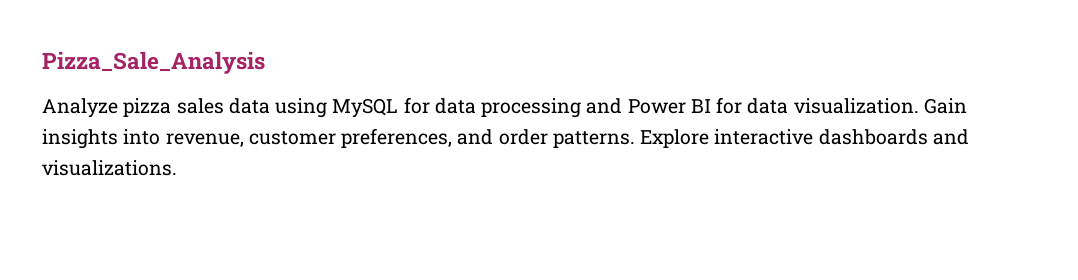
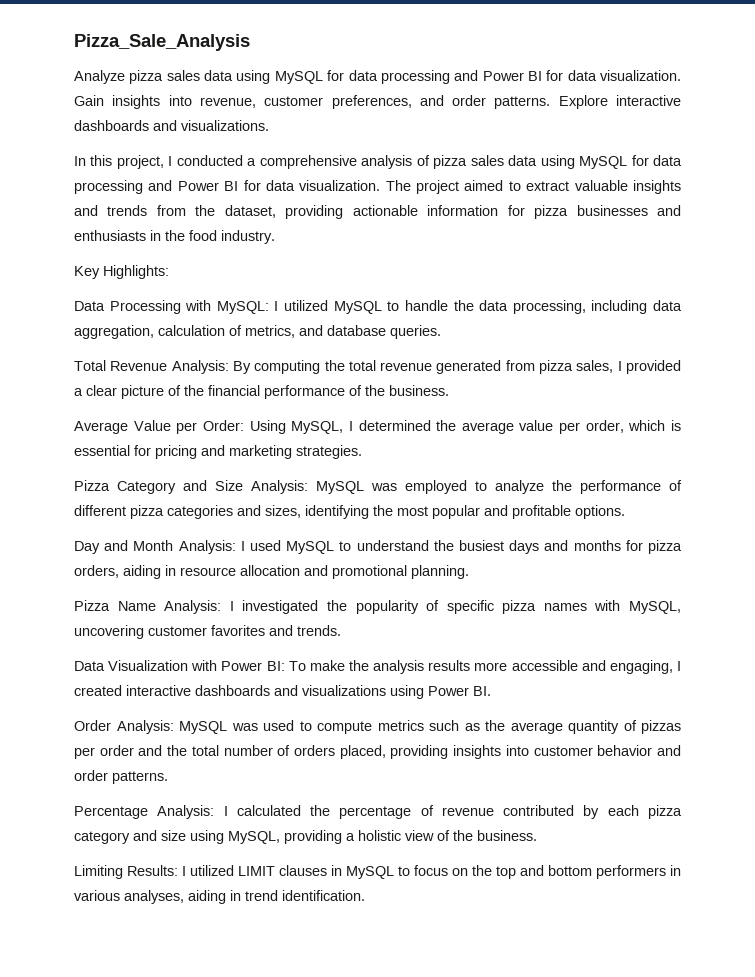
+ In this project, I conducted a comprehensive analysis of pizza sales data using MySQL for data processing and Power BI for data visualization. The project aimed to extract valuable insights and trends from the dataset, providing actionable information for pizza businesses and enthusiasts in the food industry.
+ Key Highlights:
+ Data Processing with MySQL: I utilized MySQL to handle the data processing, including data aggregation, calculation of metrics, and database queries.
+ Total Revenue Analysis: By computing the total revenue generated from pizza sales, I provided a clear picture of the financial performance of the business.
+ Average Value per Order: Using MySQL, I determined the average value per order, which is essential for pricing and marketing strategies.
+ Pizza Category and Size Analysis: MySQL was employed to analyze the performance of different pizza categories and sizes, identifying the most popular and profitable options.
+ Day and Month Analysis: I used MySQL to understand the busiest days and months for pizza orders, aiding in resource allocation and promotional planning.
+ Pizza Name Analysis: I investigated the popularity of specific pizza names with MySQL, uncovering customer favorites and trends.
+ Data Visualization with Power BI: To make the analysis results more accessible and engaging, I created interactive dashboards and visualizations using Power BI.
+ Order Analysis: MySQL was used to compute metrics such as the average quantity of pizzas per order and the total number of orders placed, providing insights into customer behavior and order patterns.
+ Percentage Analysis: I calculated the percentage of revenue contributed by each pizza category and size using MySQL, providing a holistic view of the business.
+ Limiting Results: I utilized LIMIT clauses in MySQL to focus on the top and bottom performers in various analyses, aiding in trend identification.

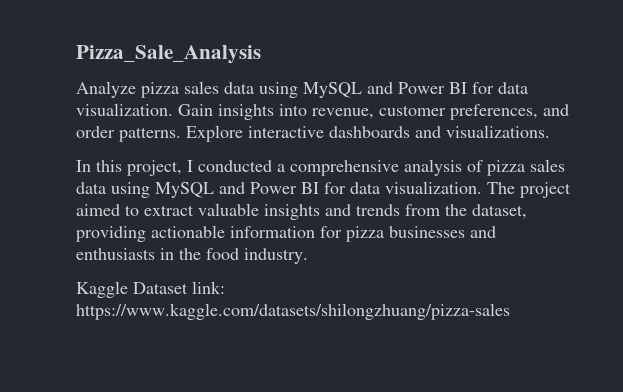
- Analyze pizza sales data using MySQL for data processing and Power BI for data visualization.
+ Analyze pizza sales data using MySQL and Power BI for data visualization.
- In this project, I conducted a comprehensive analysis of pizza sales data using MySQL for data processing and Power BI for data visualization.
+ In this project, I conducted a comprehensive analysis of pizza sales data using MySQL and Power BI for data visualization.
- Key Highlights:
- Data Processing with MySQL: I utilized MySQL to handle the data processing, including data aggregation, calculation of metrics, and database queries.
- Total Revenue Analysis: By computing the total revenue generated from pizza sales, I provided a clear picture of the financial performance of the business.
- Average Value per Order: Using MySQL, I determined the average value per order, which is essential for pricing and marketing strategies.
- Pizza Category and Size Analysis: MySQL was employed to analyze the performance of different pizza categories and sizes, identifying the most popular and profitable options.
- Day and Month Analysis: I used MySQL to understand the busiest days and months for pizza orders, aiding in resource allocation and promotional planning.
- Pizza Name Analysis: I investigated the popularity of specific pizza names with MySQL, uncovering customer favorites and trends.
- Data Visualization with Power BI: To make the analysis results more accessible and engaging, I created interactive dashboards and visualizations using Power BI.
- Order Analysis: MySQL was used to compute metrics such as the average quantity of pizzas per order and the total number of orders placed, providing insights into customer behavior and order patterns.
- Percentage Analysis: I calculated the percentage of revenue contributed by each pizza category and size using MySQL, providing a holistic view of the business.
- Limiting Results: I utilized LIMIT clauses in MySQL to focus on the top and bottom performers in various analyses, aiding in trend identification.
+ Kaggle Dataset link: https://www.kaggle.com/datasets/shilongzhuang/pizza-sales

